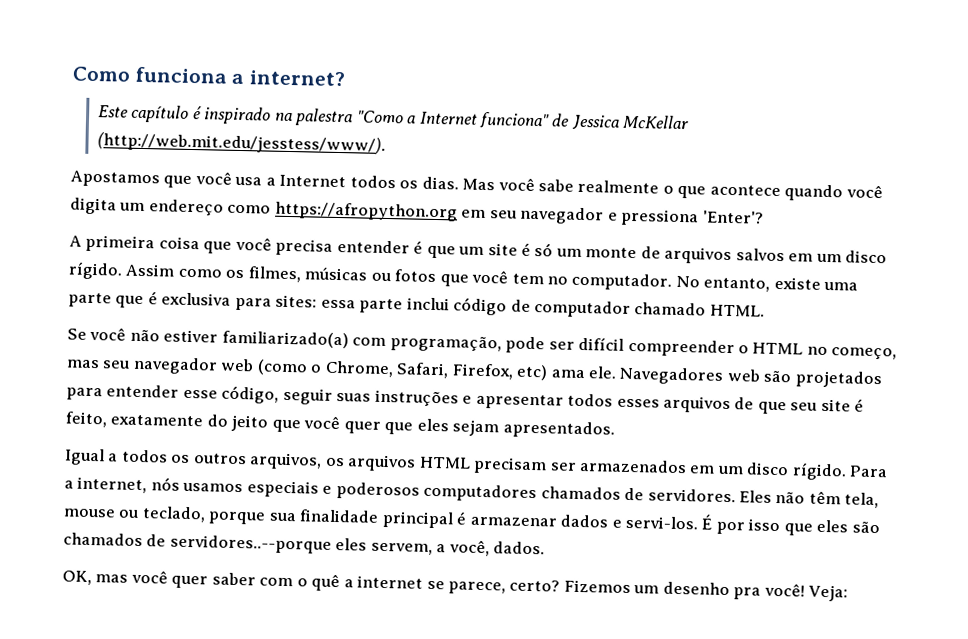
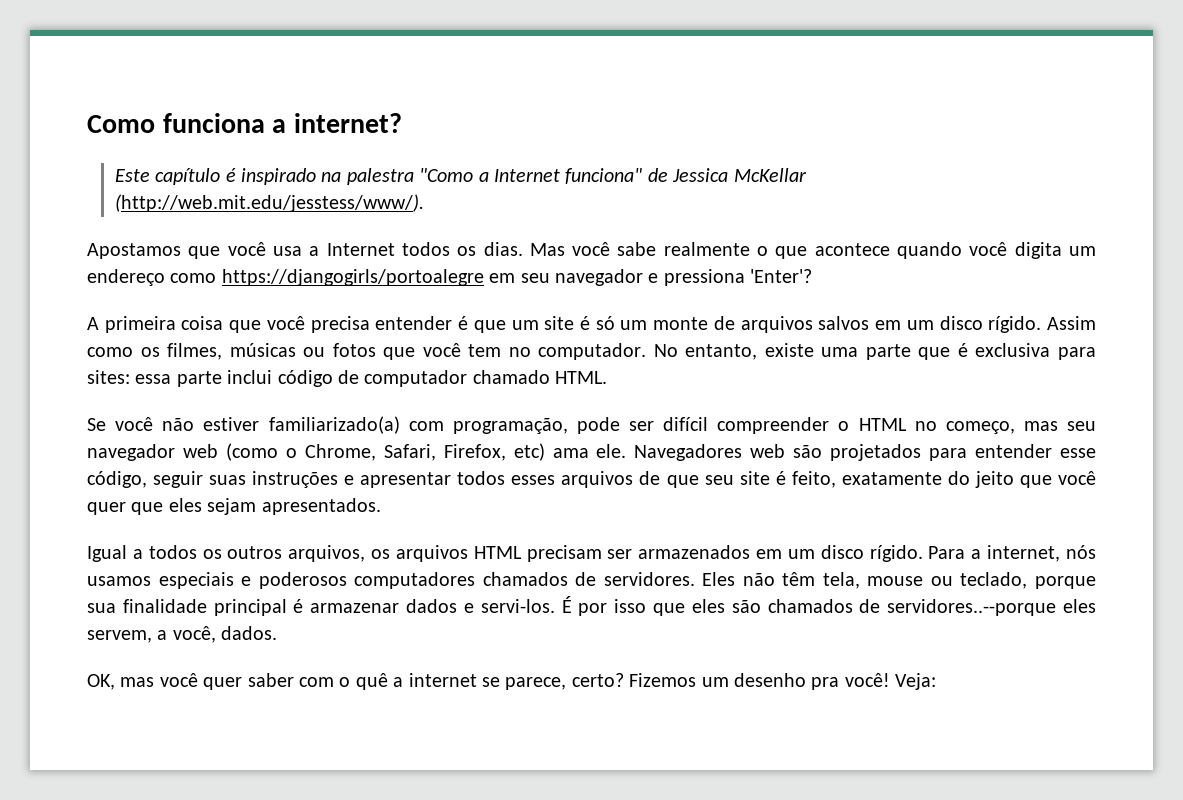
- Mas você sabe realmente o que acontece quando você digita um endereço como https://afropython.org em seu navegador e pressiona 'Enter'?
+ Mas você sabe realmente o que acontece quando você digita um endereço como https://djangogirls/portoalegre em seu navegador e pressiona 'Enter'?

